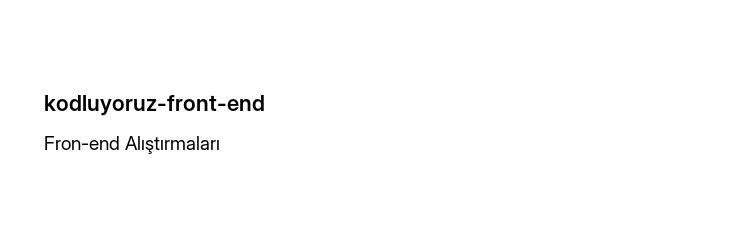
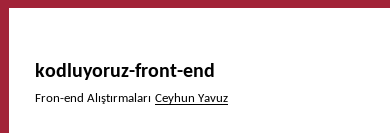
- Fron-end Alıştırmaları
+ Fron-end Alıştırmaları Ceyhun Yavuz

